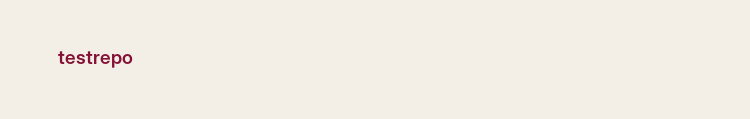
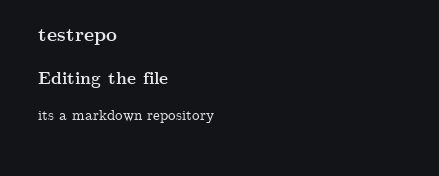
+ Editing the file
+ its a markdown repository

